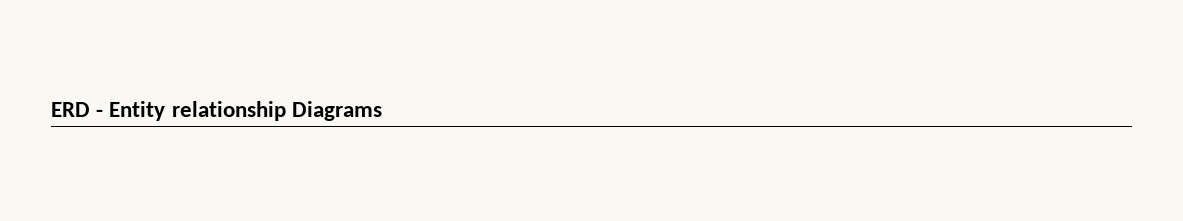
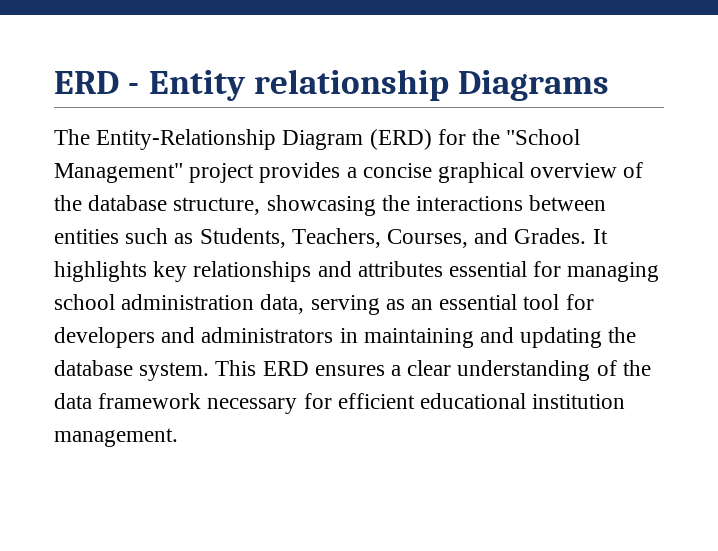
+ The Entity-Relationship Diagram (ERD) for the "School Management" project provides a concise graphical overview of the database structure, showcasing the interactions between entities such as Students, Teachers, Courses, and Grades. It highlights key relationships and attributes essential for managing school administration data, serving as an essential tool for developers and administrators in maintaining and updating the database system. This ERD ensures a clear understanding of the data framework necessary for efficient educational institution management.

